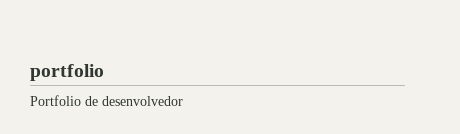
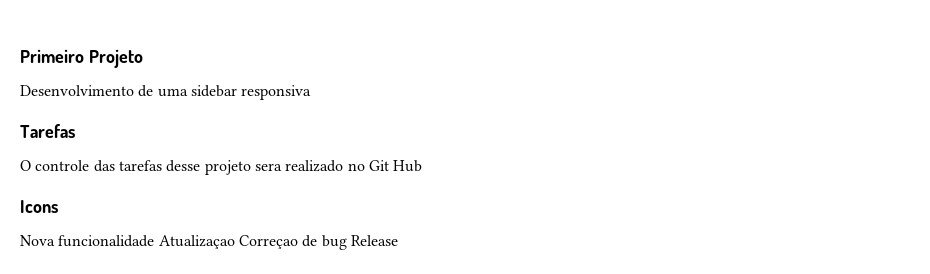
- portfolio
- Portfolio de desenvolvedor
+ Primeiro Projeto
+ Desenvolvimento de uma sidebar responsiva
+ Tarefas
+ O controle das tarefas desse projeto sera realizado no Git Hub
+ Icons
+ Nova funcionalidade Atualizaçao Correçao de bug Release

